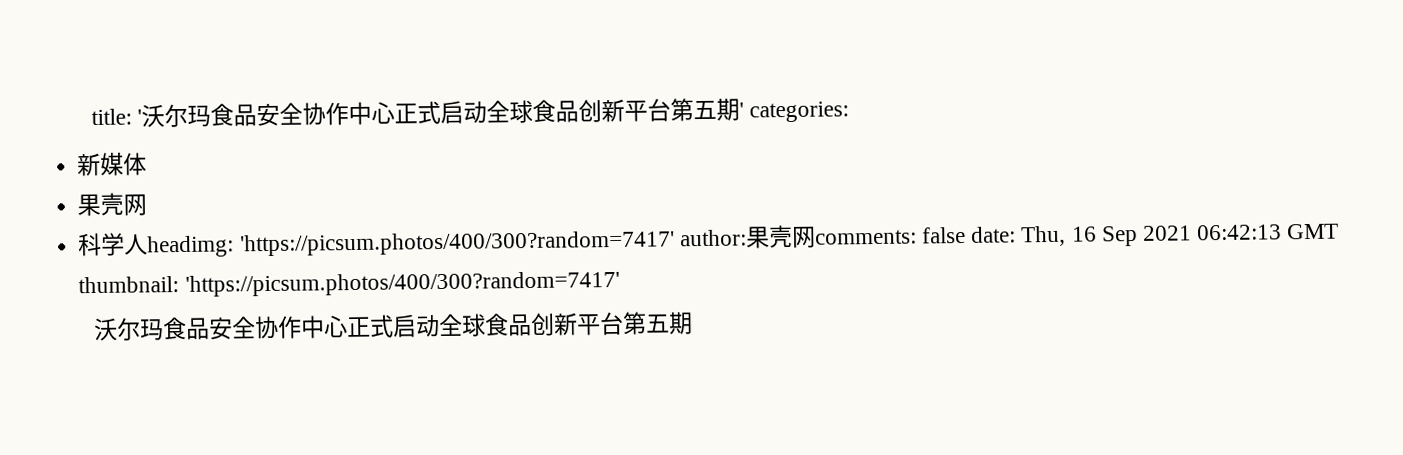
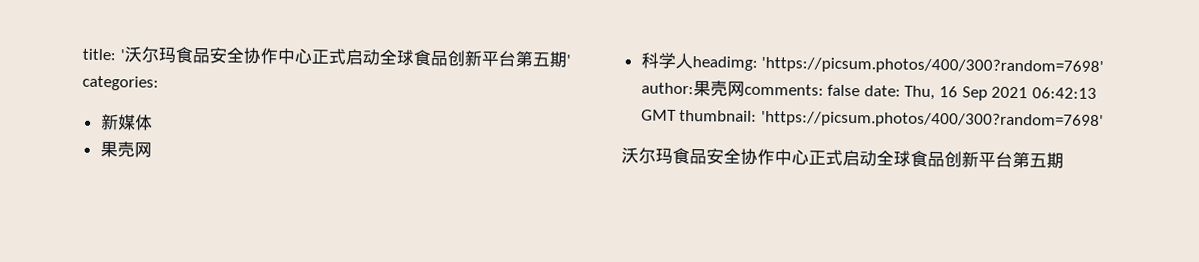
- 科学人headimg: 'https://picsum.photos/400/300?random=7417' author:果壳网comments: false date: Thu, 16 Sep 2021 06:42:13 GMT thumbnail: 'https://picsum.photos/400/300?random=7417'
+ 科学人headimg: 'https://picsum.photos/400/300?random=7698' author:果壳网comments: false date: Thu, 16 Sep 2021 06:42:13 GMT thumbnail: 'https://picsum.photos/400/300?random=7698'

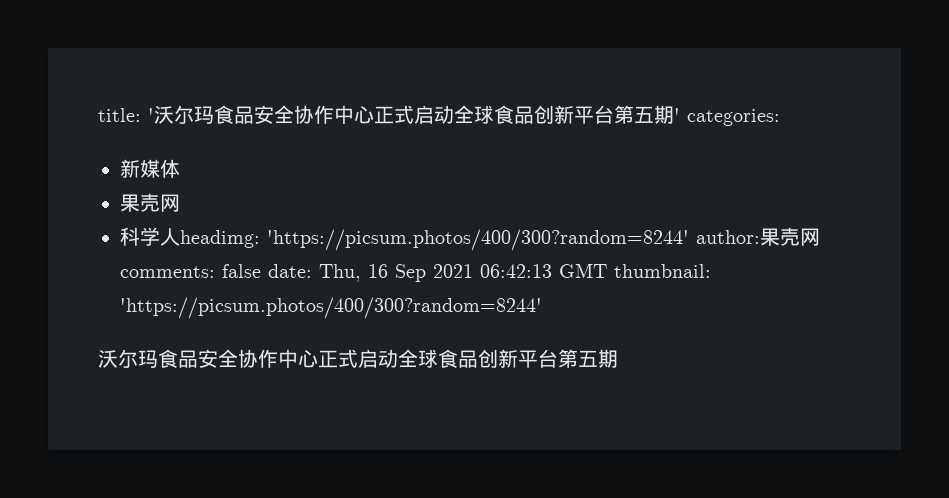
- 科学人headimg: 'https://picsum.photos/400/300?random=7698' author:果壳网comments: false date: Thu, 16 Sep 2021 06:42:13 GMT thumbnail: 'https://picsum.photos/400/300?random=7698'
+ 科学人headimg: 'https://picsum.photos/400/300?random=8244' author:果壳网comments: false date: Thu, 16 Sep 2021 06:42:13 GMT thumbnail: 'https://picsum.photos/400/300?random=8244'

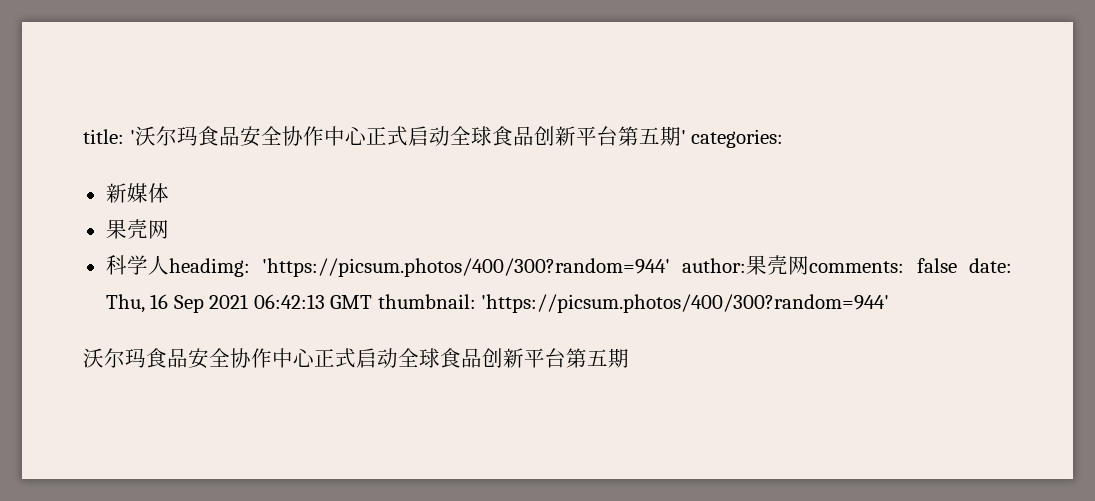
- 科学人headimg: 'https://picsum.photos/400/300?random=8244' author:果壳网comments: false date: Thu, 16 Sep 2021 06:42:13 GMT thumbnail: 'https://picsum.photos/400/300?random=8244'
+ 科学人headimg: 'https://picsum.photos/400/300?random=944' author:果壳网comments: false date: Thu, 16 Sep 2021 06:42:13 GMT thumbnail: 'https://picsum.photos/400/300?random=944'

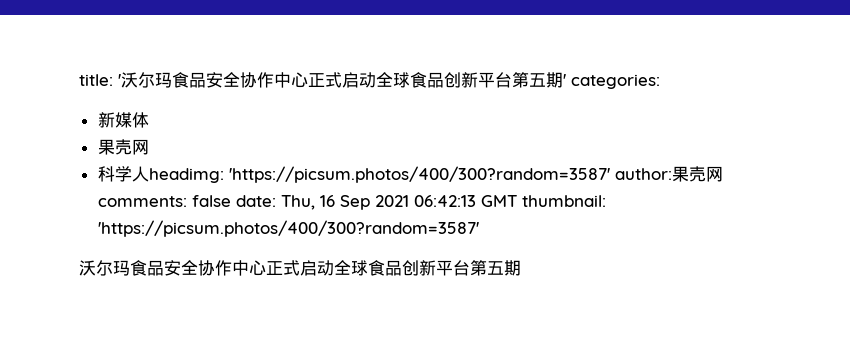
- 科学人headimg: 'https://picsum.photos/400/300?random=944' author:果壳网comments: false date: Thu, 16 Sep 2021 06:42:13 GMT thumbnail: 'https://picsum.photos/400/300?random=944'
+ 科学人headimg: 'https://picsum.photos/400/300?random=3587' author:果壳网comments: false date: Thu, 16 Sep 2021 06:42:13 GMT thumbnail: 'https://picsum.photos/400/300?random=3587'

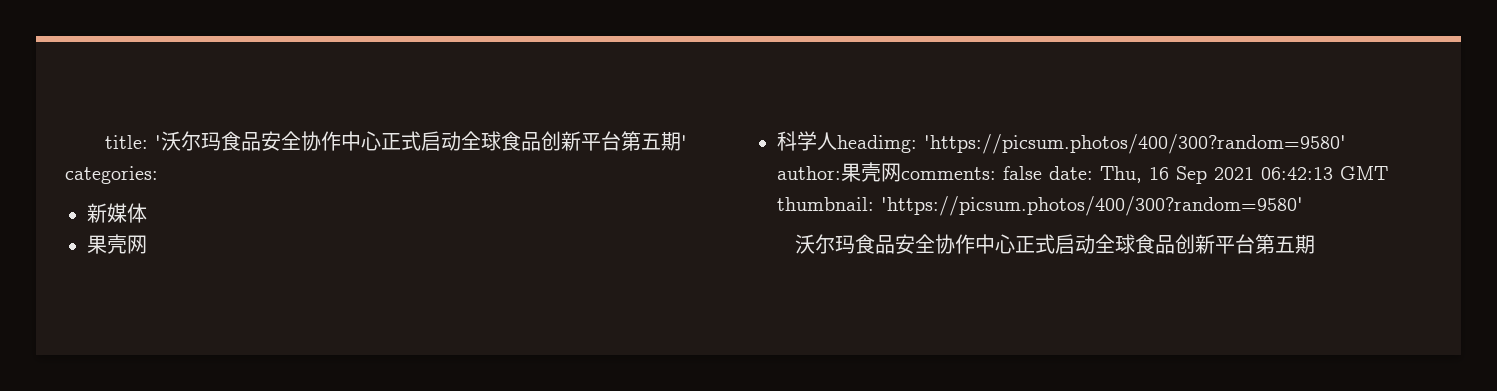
- 科学人headimg: 'https://picsum.photos/400/300?random=3587' author:果壳网comments: false date: Thu, 16 Sep 2021 06:42:13 GMT thumbnail: 'https://picsum.photos/400/300?random=3587'
+ 科学人headimg: 'https://picsum.photos/400/300?random=9580' author:果壳网comments: false date: Thu, 16 Sep 2021 06:42:13 GMT thumbnail: 'https://picsum.photos/400/300?random=9580'

